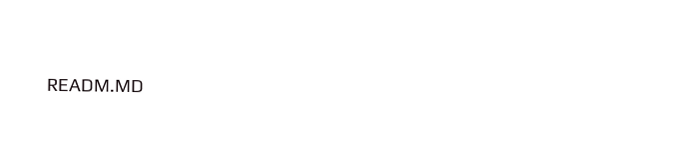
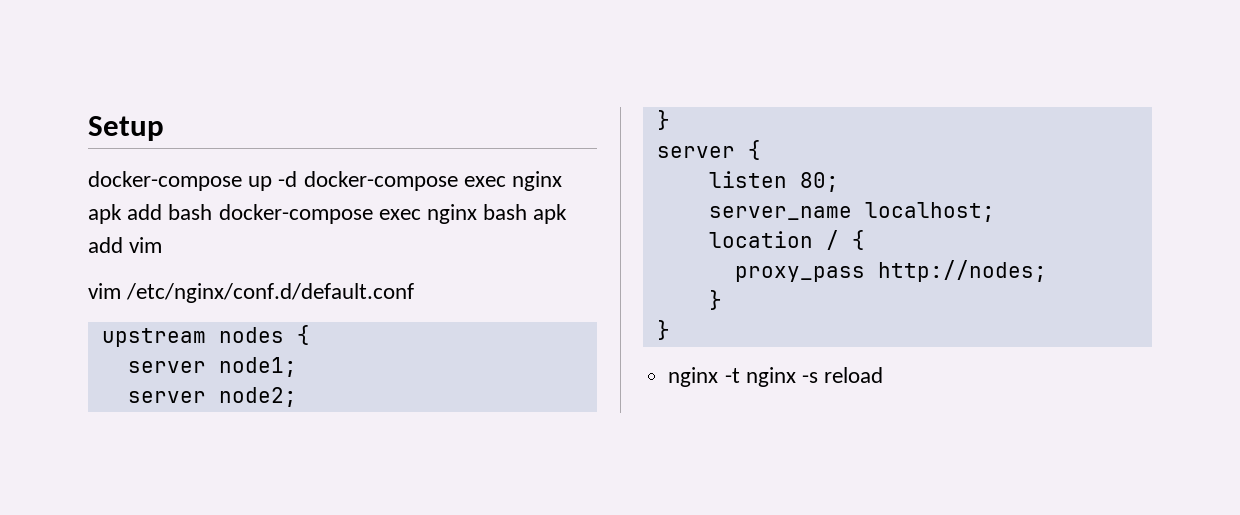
- READM.MD
+ Setup
+ docker-compose up -d docker-compose exec nginx apk add bash docker-compose exec nginx bash apk add vim
+ vim /etc/nginx/conf.d/default.conf
+ upstream nodes {
+ server node1;
+ server node2;
+ }
+ server {
+ listen 80;
+ server_name localhost;
+ location / {
+ proxy_pass http://nodes;
+ }
+ }
+ nginx -t nginx -s reload

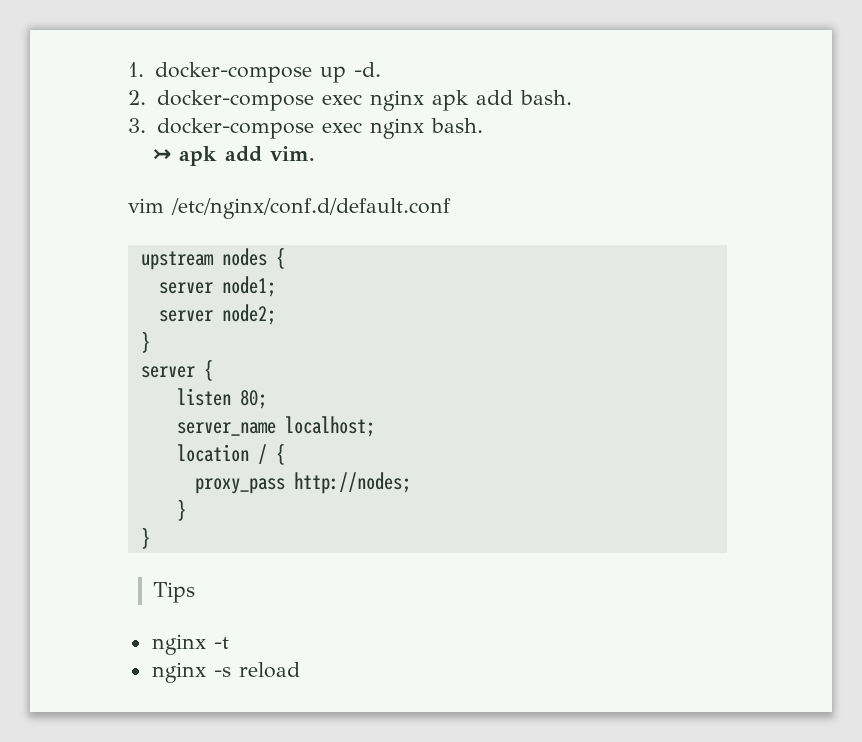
- Setup
- docker-compose up -d docker-compose exec nginx apk add bash docker-compose exec nginx bash apk add vim
+ 1. docker-compose up -d.
+ 2. docker-compose exec nginx apk add bash.
+ 3. docker-compose exec nginx bash.
+ ↣ apk add vim.
+ Tips
- nginx -t nginx -s reload
+ nginx -t
+ nginx -s reload

